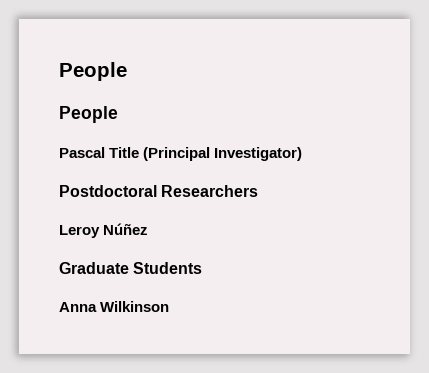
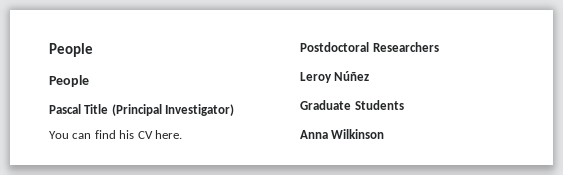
+ You can find his CV here.

